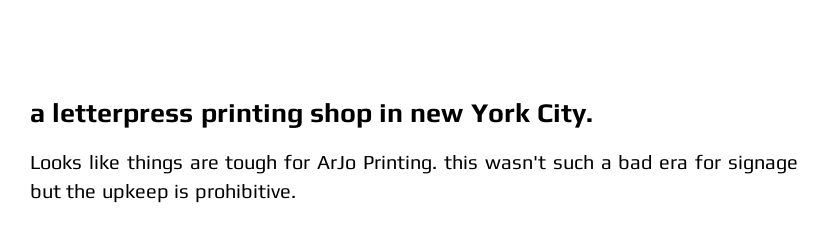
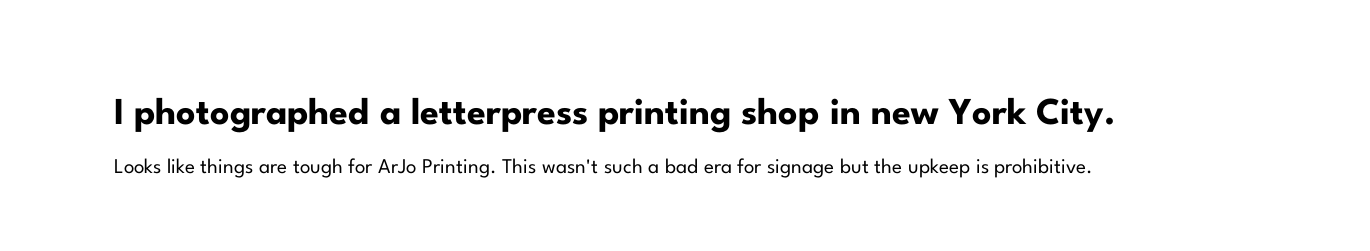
- a letterpress printing shop in new York City.
+ I photographed a letterpress printing shop in new York City.
- Looks like things are tough for ArJo Printing. this wasn't such a bad era for signage but the upkeep is prohibitive.
+ Looks like things are tough for ArJo Printing. This wasn't such a bad era for signage but the upkeep is prohibitive.

